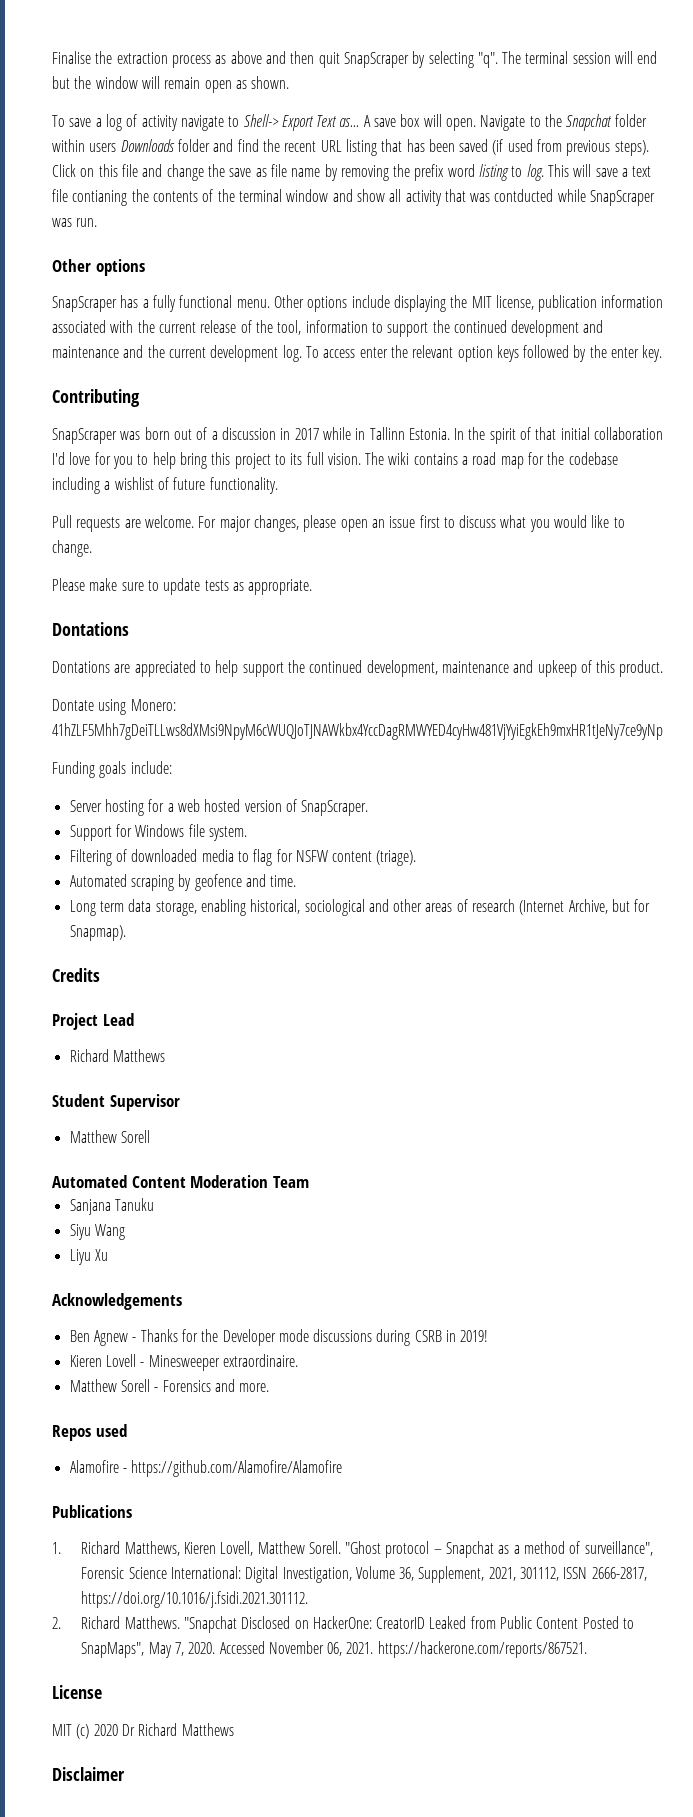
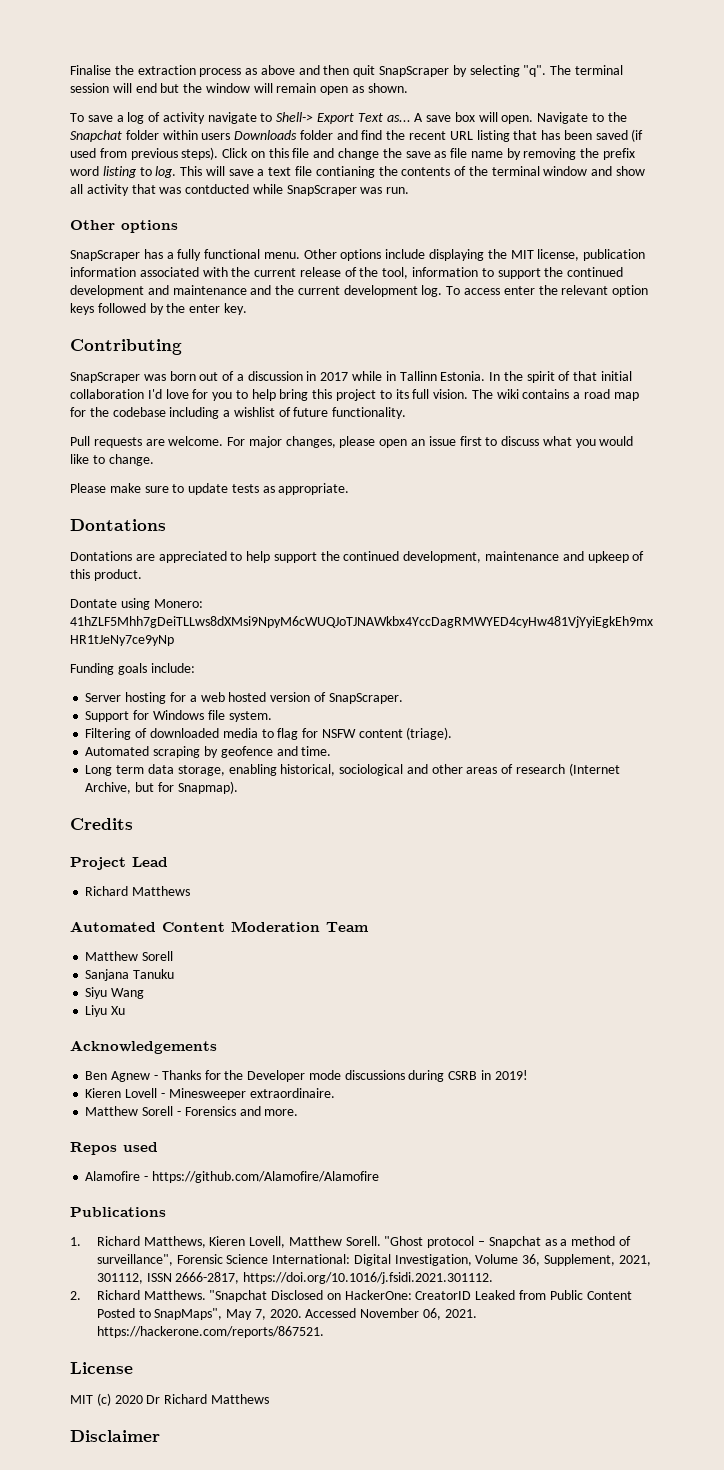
- Student Supervisor
- Matthew Sorell
  Automated Content Moderation Team
+ Matthew Sorell

